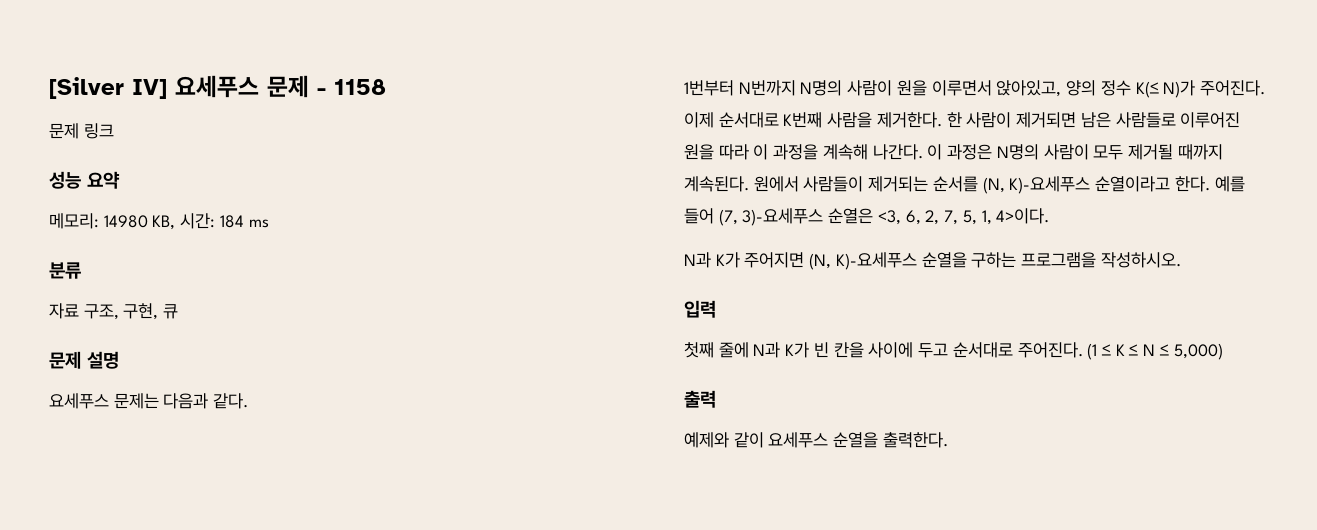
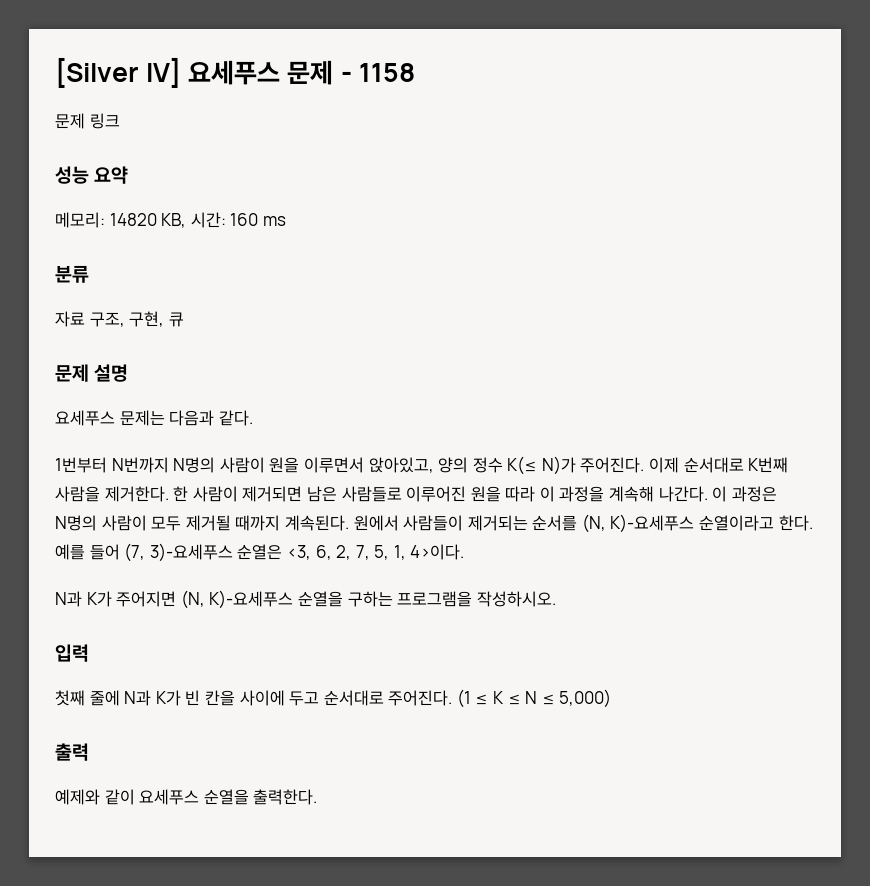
- 메모리: 14980 KB, 시간: 184 ms
+ 메모리: 14820 KB, 시간: 160 ms

